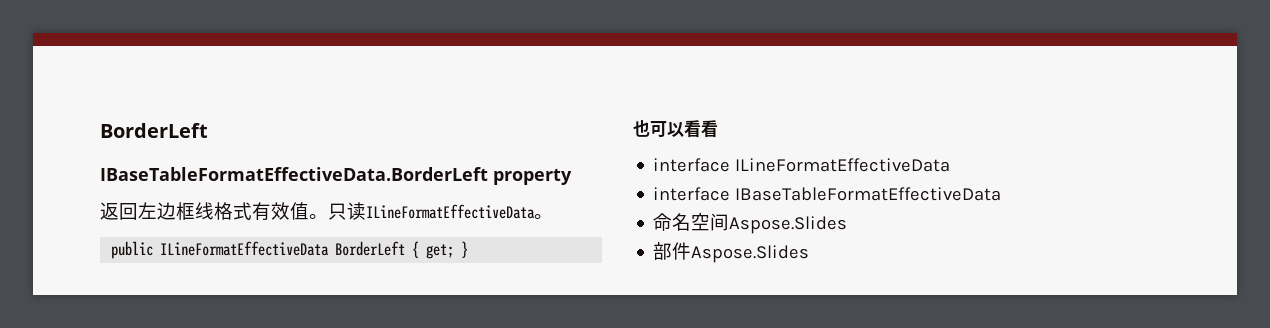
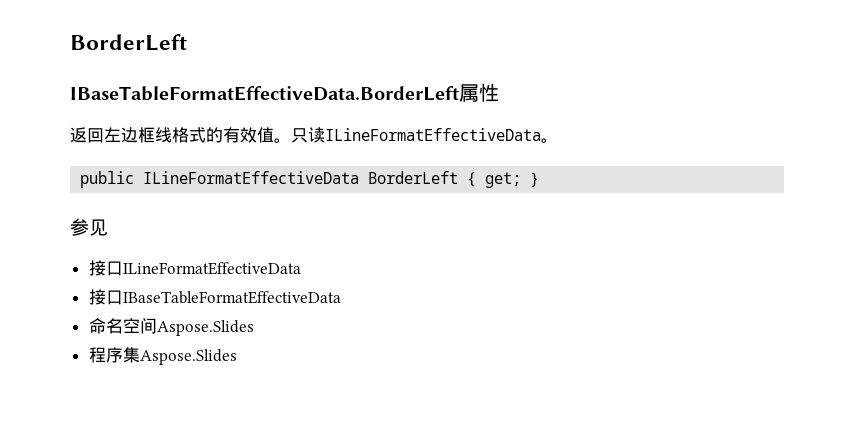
- IBaseTableFormatEffectiveData.BorderLeft property
+ IBaseTableFormatEffectiveData.BorderLeft属性
- 返回左边框线格式有效值。
+ 返回左边框线格式的有效值。
- 也可以看看
- interface ILineFormatEffectiveData
+ 参见
+ 接口ILineFormatEffectiveData
- interface IBaseTableFormatEffectiveData
+ 接口IBaseTableFormatEffectiveData
- 部件Aspose.Slides
+ 程序集Aspose.Slides

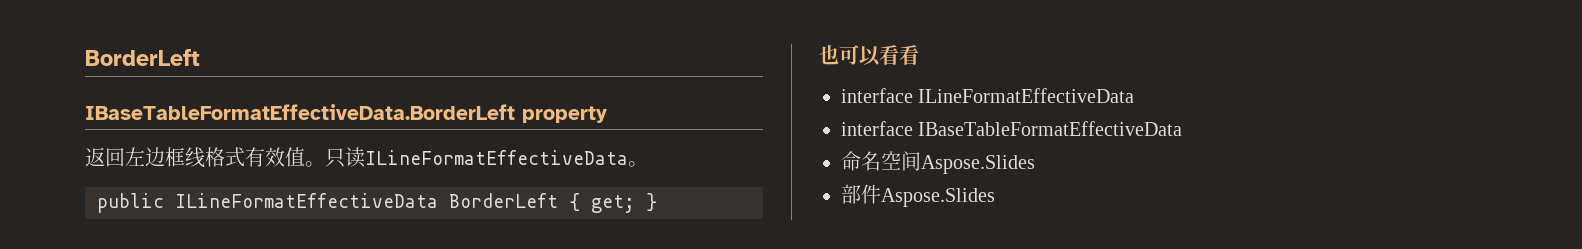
- IBaseTableFormatEffectiveData.BorderLeft属性
+ IBaseTableFormatEffectiveData.BorderLeft property
- 返回左边框线格式的有效值。
+ 返回左边框线格式有效值。
- 参见
- 接口ILineFormatEffectiveData
+ 也可以看看
+ interface ILineFormatEffectiveData
- 接口IBaseTableFormatEffectiveData
+ interface IBaseTableFormatEffectiveData
- 程序集Aspose.Slides
+ 部件Aspose.Slides

